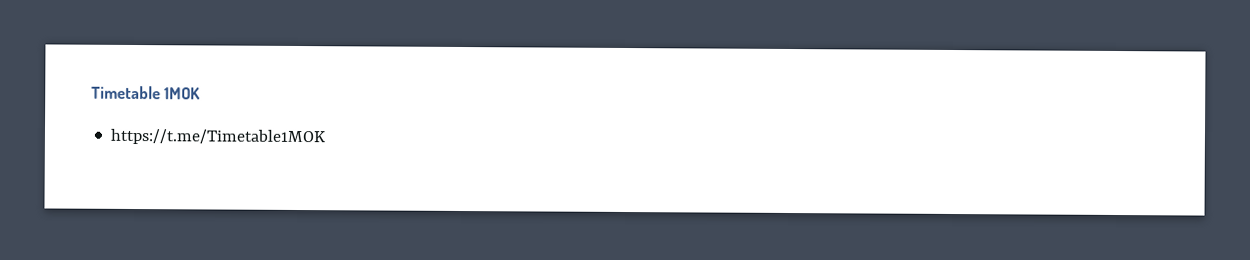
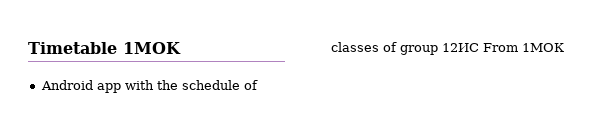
- https://t.me/Timetable1MOK
+ Android app with the schedule of classes of group 12ИС From 1МОК

